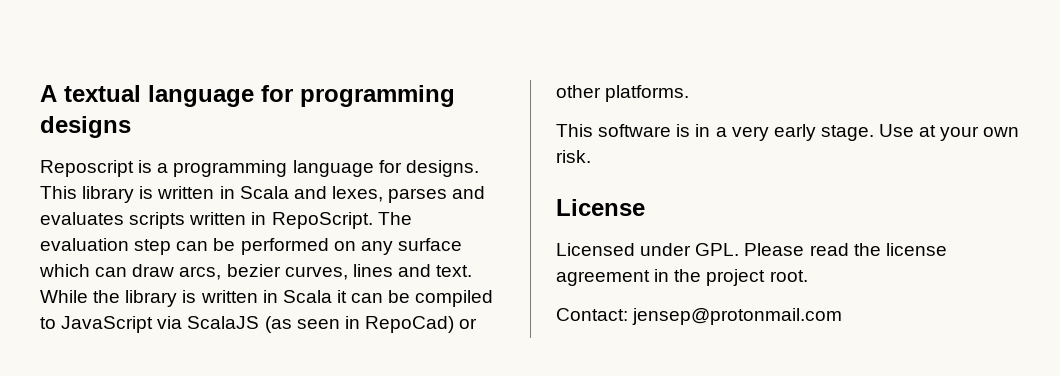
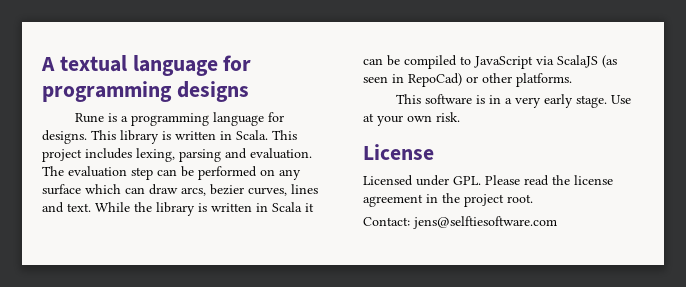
- Reposcript is a programming language for designs.
+ Rune is a programming language for designs.
- This library is written in Scala and lexes, parses and evaluates scripts written in RepoScript.
+ This library is written in Scala. This project includes lexing, parsing and evaluation.
- Contact: jensep@protonmail.com
+ Contact: jens@selftiesoftware.com

